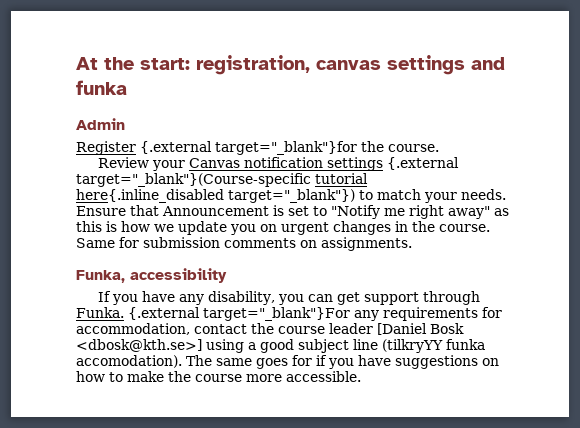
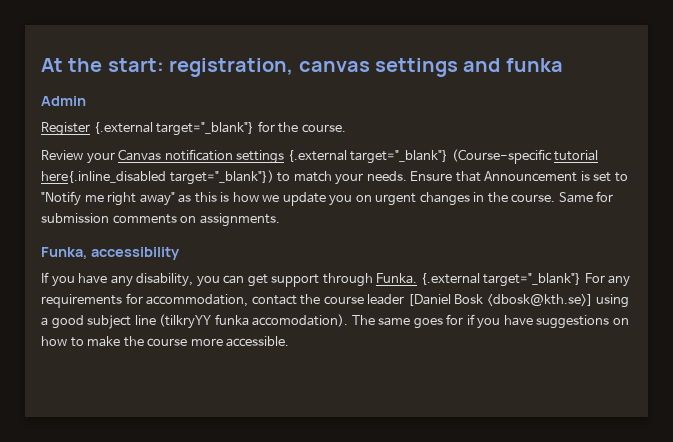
- Register {.external target="_blank"}for the course.
+ Register {.external target="_blank"} for the course.
- Review your Canvas notification settings {.external target="_blank"}(Course-specific tutorial here{.inline_disabled target="_blank"}) to match your needs.
+ Review your Canvas notification settings {.external target="_blank"} (Course-specific tutorial here{.inline_disabled target="_blank"}) to match your needs.
- {.external target="_blank"}For any requirements for accommodation, contact the course leader [Daniel Bosk <dbosk@kth.se>] using a good subject line (tilkryYY funka accomodation).
+ {.external target="_blank"} For any requirements for accommodation, contact the course leader [Daniel Bosk <dbosk@kth.se>] using a good subject line (tilkryYY funka accomodation).

